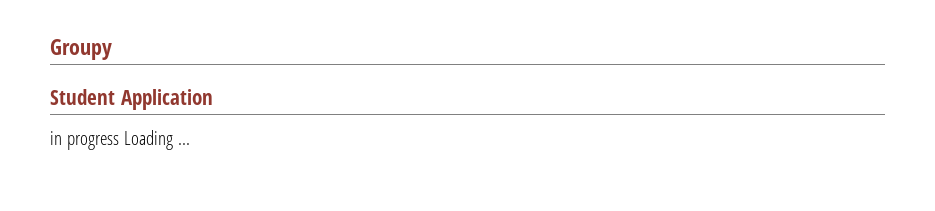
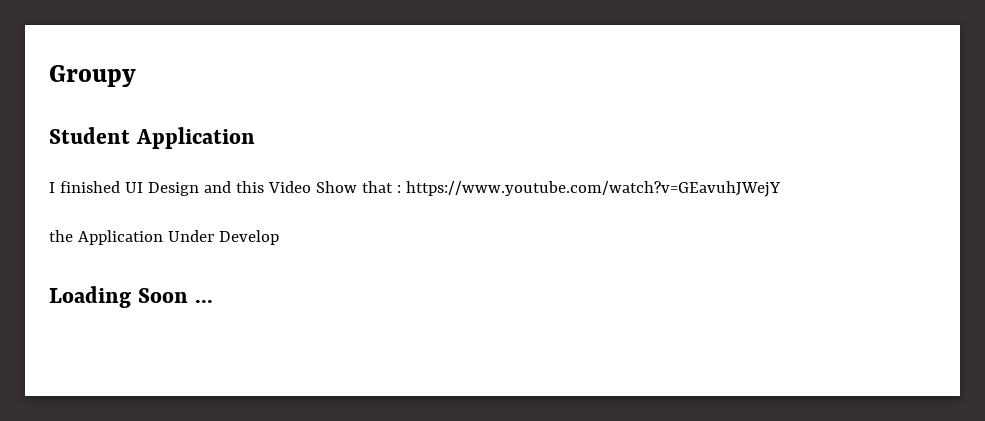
- in progress Loading ...
+ I finished UI Design and this Video Show that : https://www.youtube.com/watch?v=GEavuhJWejY
+ the Application Under Develop
+ Loading Soon ...

